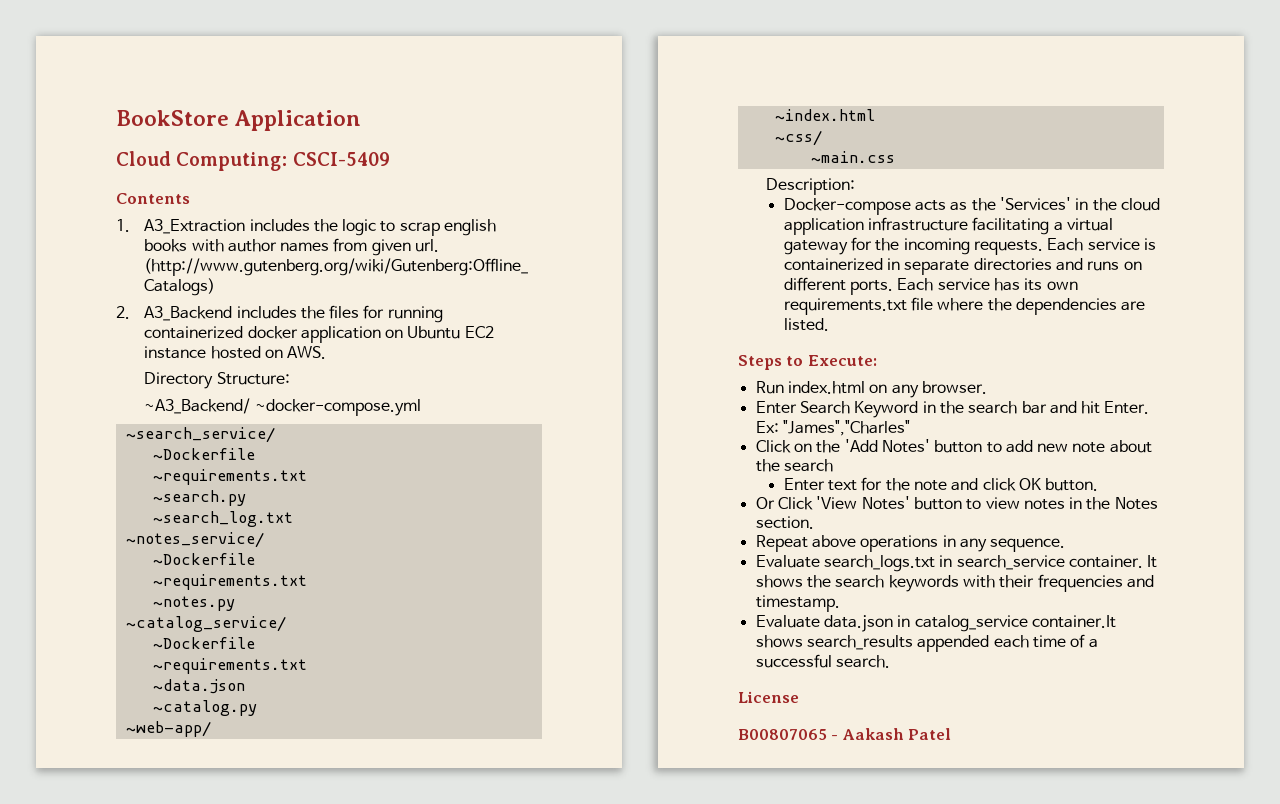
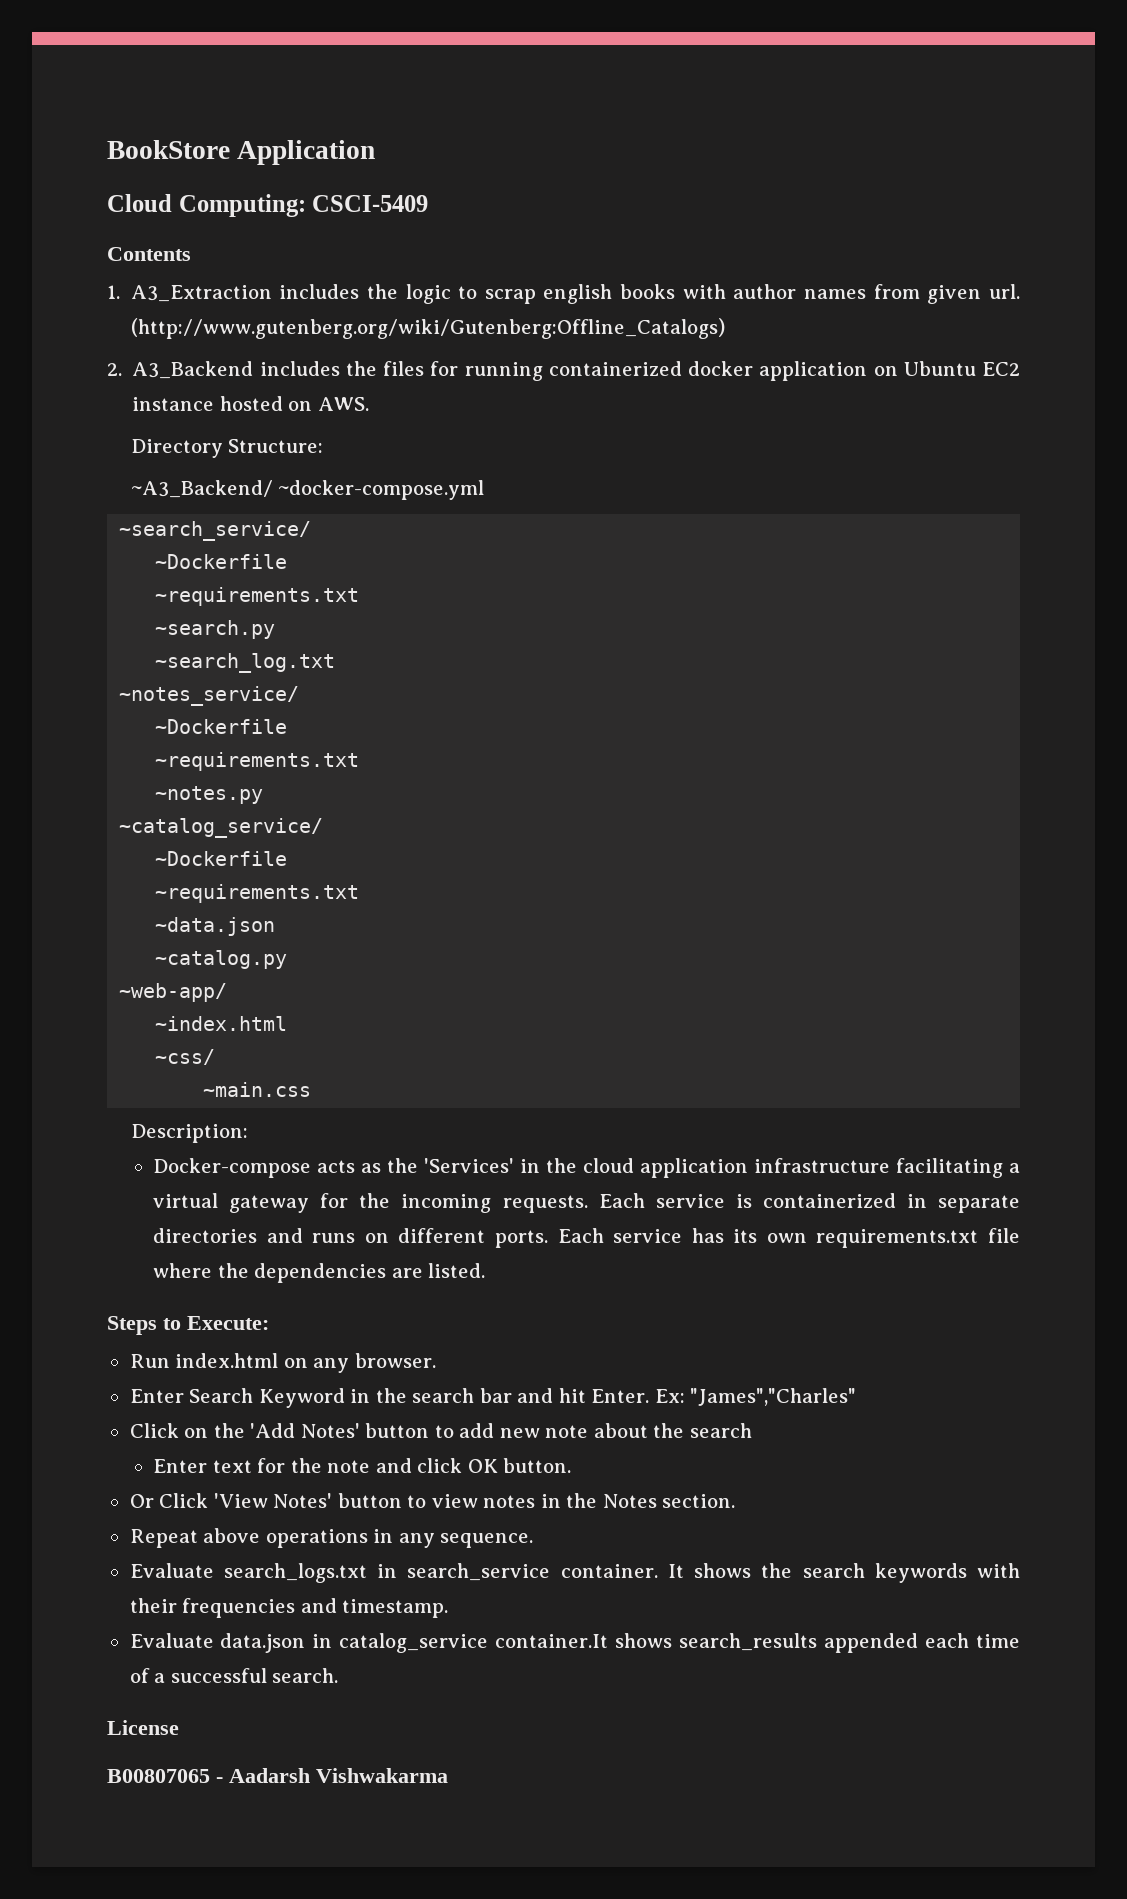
- B00807065 - Aakash Patel
+ B00807065 - Aadarsh Vishwakarma

